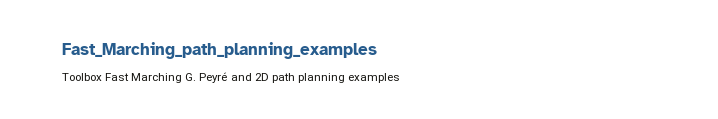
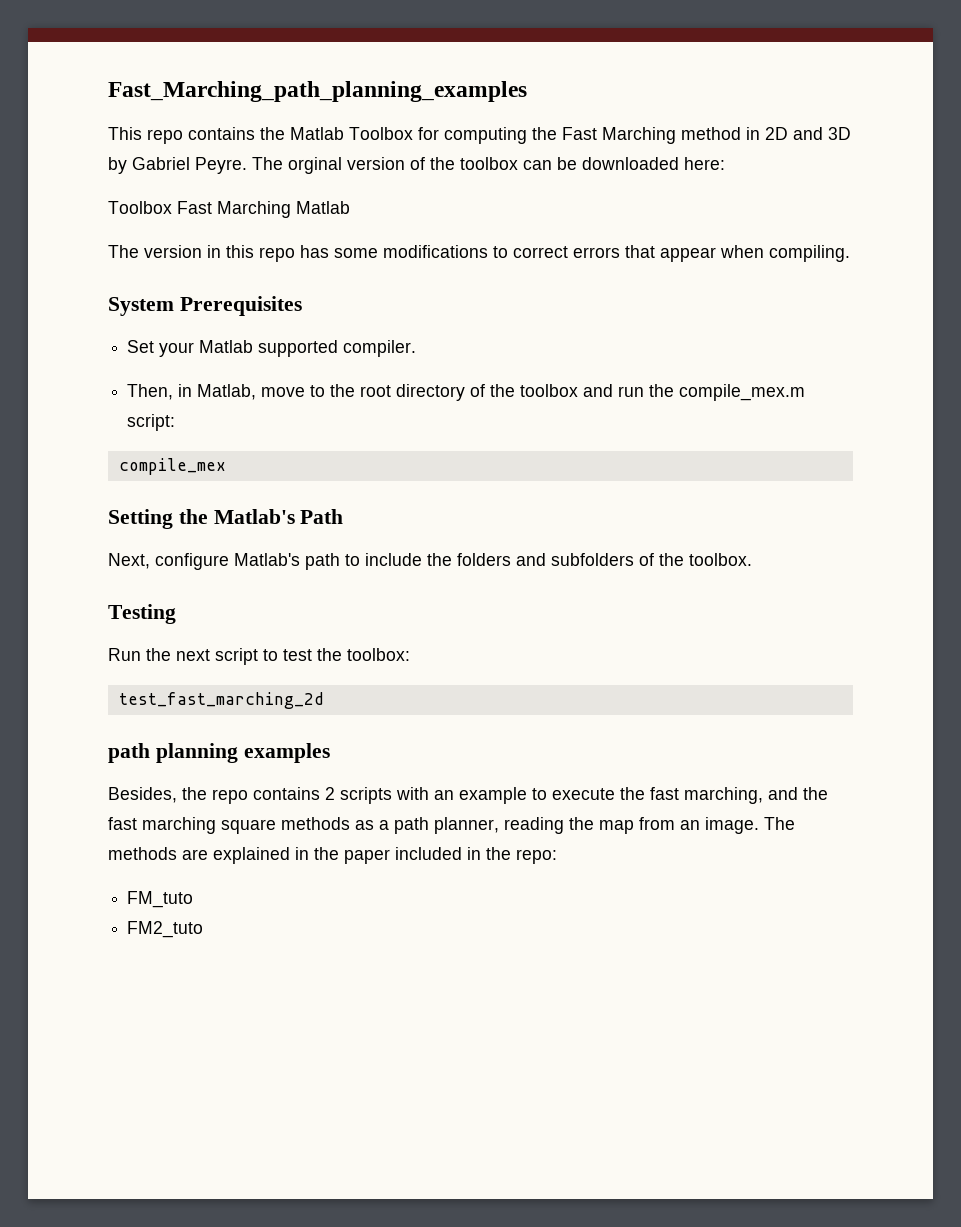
- Toolbox Fast Marching G. Peyré and 2D path planning examples
+ This repo contains the Matlab Toolbox for computing the Fast Marching method in 2D and 3D by Gabriel Peyre. The orginal version of the toolbox can be downloaded here:
+ Toolbox Fast Marching Matlab
+ The version in this repo has some modifications to correct errors that appear when compiling.
+ System Prerequisites
+ Set your Matlab supported compiler.
+ Then, in Matlab, move to the root directory of the toolbox and run the compile_mex.m script:
+ compile_mex
+ Setting the Matlab's Path
+ Next, configure Matlab's path to include the folders and subfolders of the toolbox.
+ Testing
+ Run the next script to test the toolbox:
+ test_fast_marching_2d
+ path planning examples
+ Besides, the repo contains 2 scripts with an example to execute the fast marching, and the fast marching square methods as a path planner, reading the map from an image. The methods are explained in the paper included in the repo:
+ FM_tuto
+ FM2_tuto

